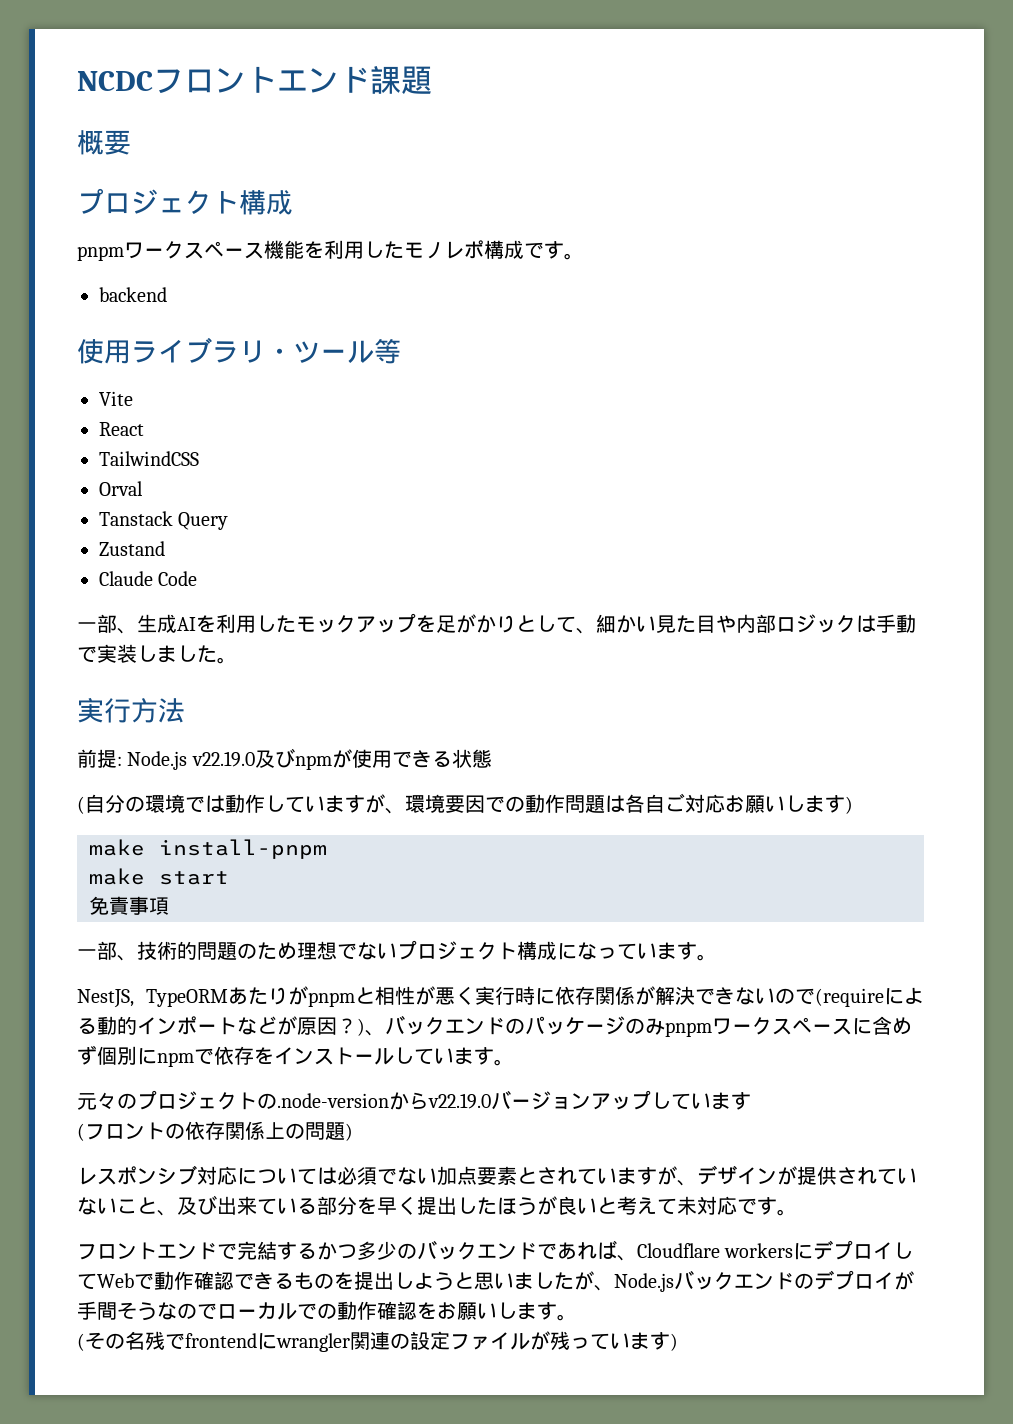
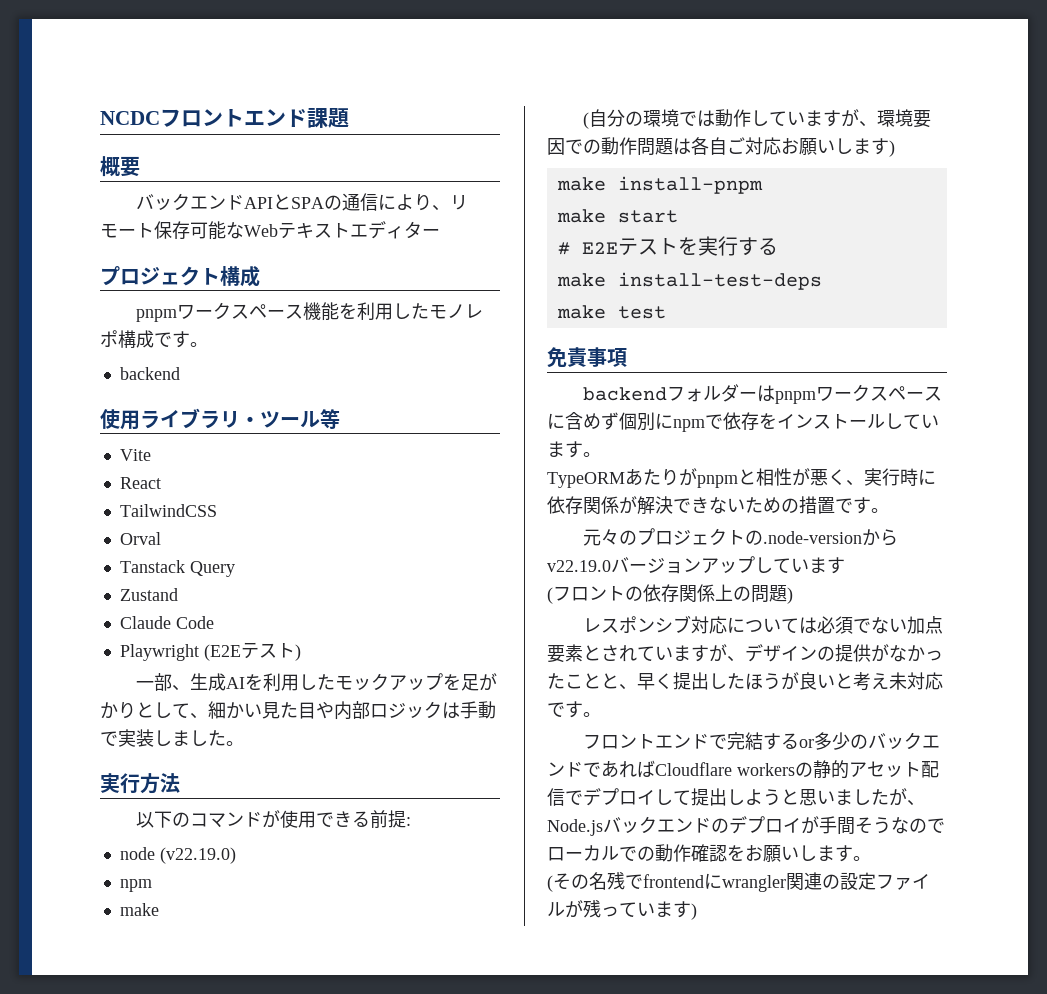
+ バックエンドAPIとSPAの通信により、リモート保存可能なWebテキストエディター
+ Playwright (E2Eテスト)
- 前提: Node.js v22.19.0及びnpmが使用できる状態
+ 以下のコマンドが使用できる前提:
+ node (v22.19.0)
+ npm
+ make
+ # E2Eテストを実行する
+ make install-test-deps
+ make test
  免責事項
- 一部、技術的問題のため理想でないプロジェクト構成になっています。
- NestJS, TypeORMあたりがpnpmと相性が悪く実行時に依存関係が解決できないので(requireによる動的インポートなどが原因？)、バックエンドのパッケージのみpnpmワークスペースに含めず個別にnpmで依存をインストールしています。
+ backendフォルダーはpnpmワークスペースに含めず個別にnpmで依存をインストールしています。
+ TypeORMあたりがpnpmと相性が悪く、実行時に依存関係が解決できないための措置です。
- レスポンシブ対応については必須でない加点要素とされていますが、デザインが提供されていないこと、及び出来ている部分を早く提出したほうが良いと考えて未対応です。
+ レスポンシブ対応については必須でない加点要素とされていますが、デザインの提供がなかったことと、早く提出したほうが良いと考え未対応です。
- フロントエンドで完結するかつ多少のバックエンドであれば、Cloudflare workersにデプロイしてWebで動作確認できるものを提出しようと思いましたが、Node.jsバックエンドのデプロイが手間そうなのでローカルでの動作確認をお願いします。
+ フロントエンドで完結するor多少のバックエンドであればCloudflare workersの静的アセット配信でデプロイして提出しようと思いましたが、Node.jsバックエンドのデプロイが手間そうなのでローカルでの動作確認をお願いします。

